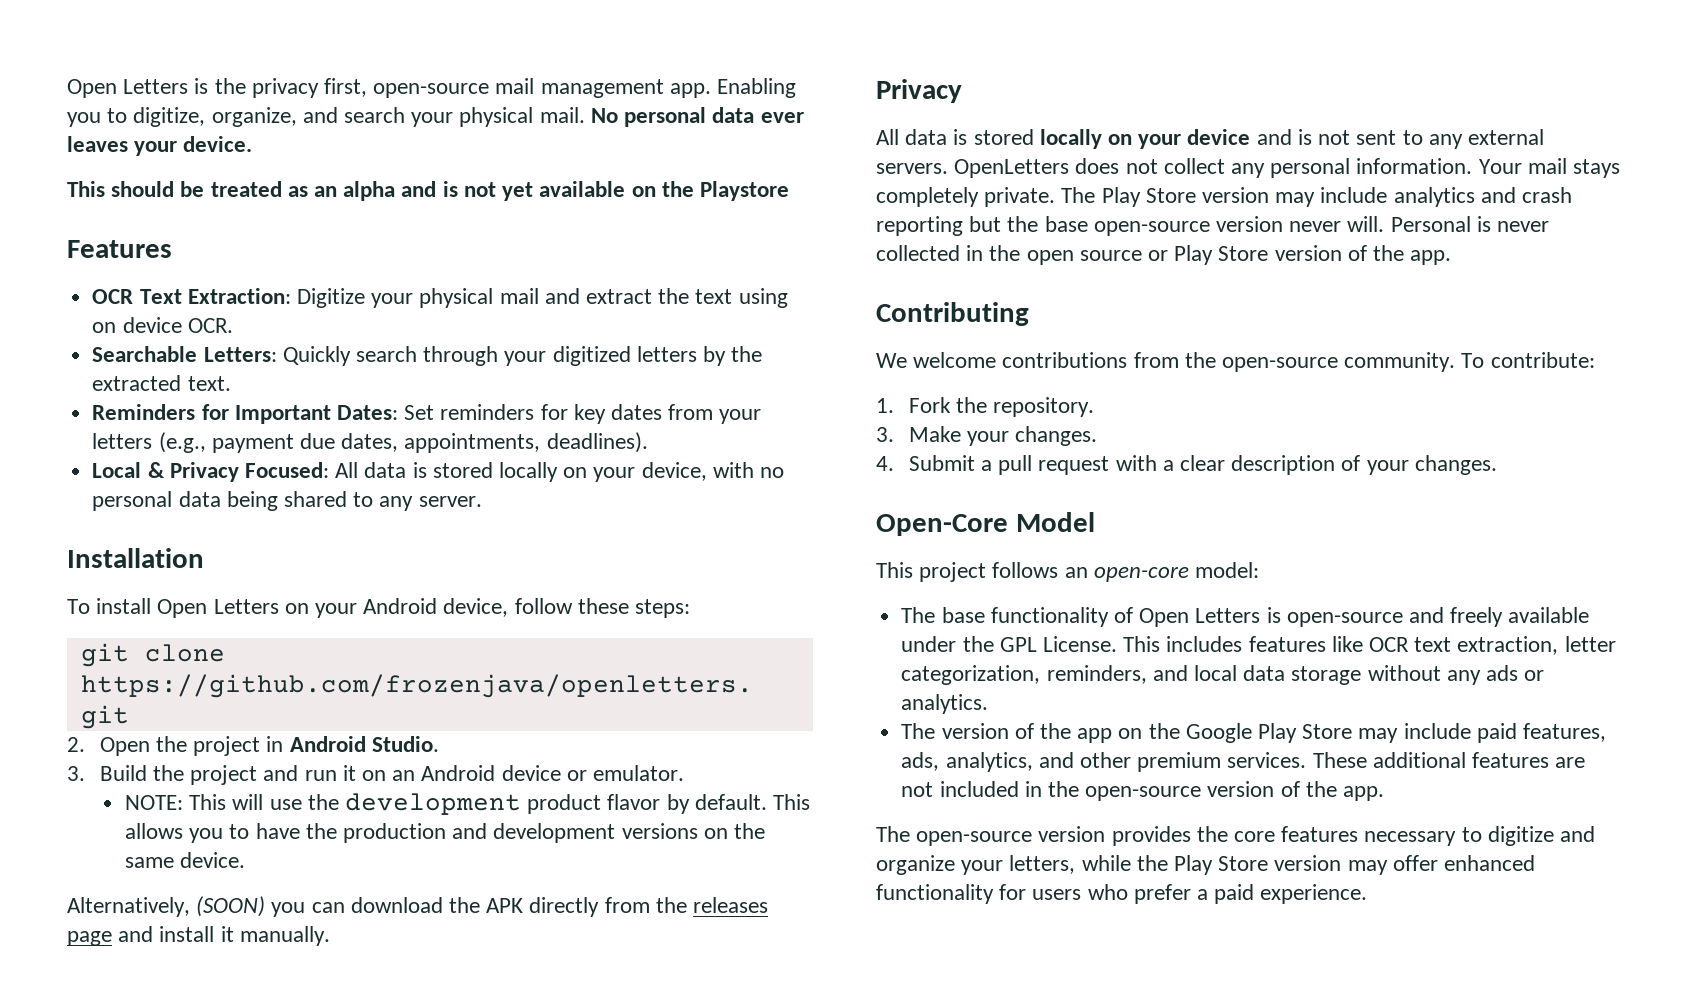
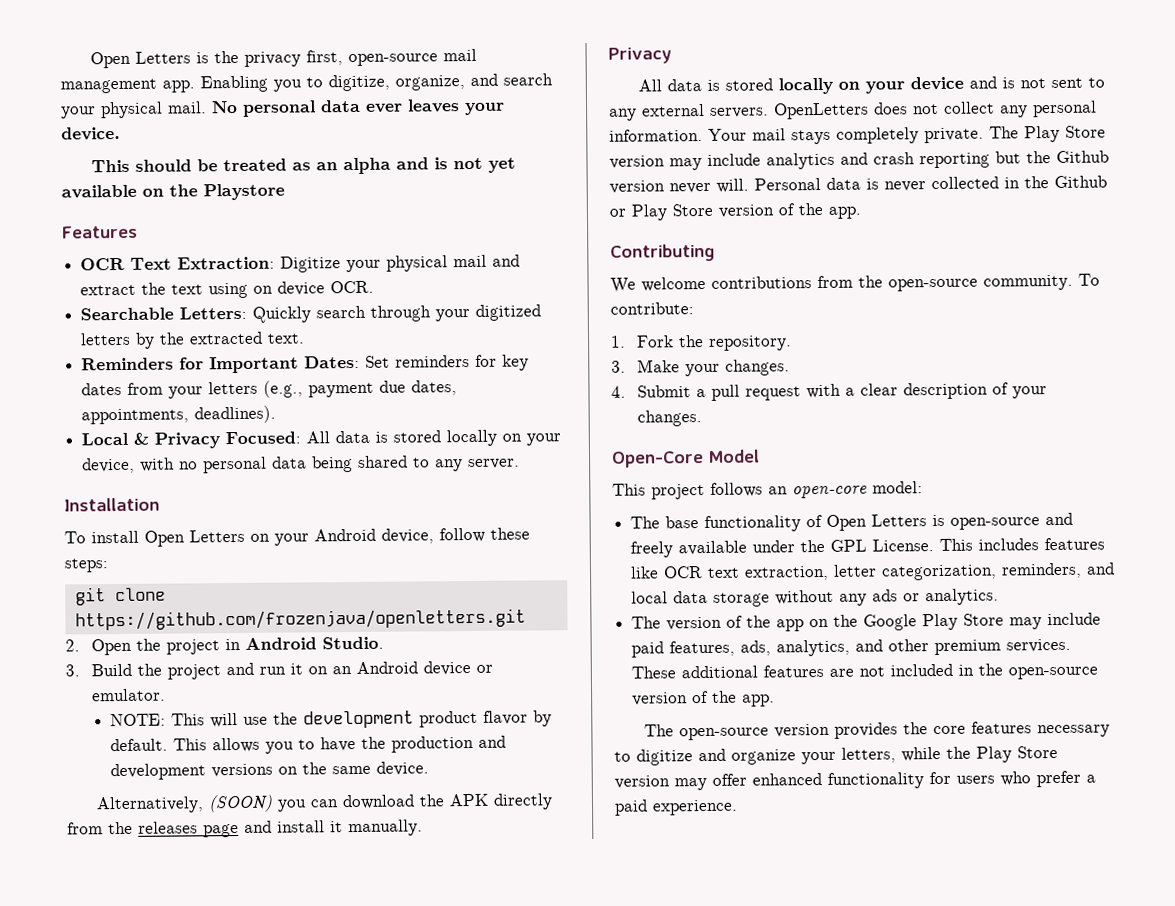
- The Play Store version may include analytics and crash reporting but the base open-source version never will.
+ The Play Store version may include analytics and crash reporting but the Github version never will.
- Personal is never collected in the open source or Play Store version of the app.
+ Personal data is never collected in the Github or Play Store version of the app.

